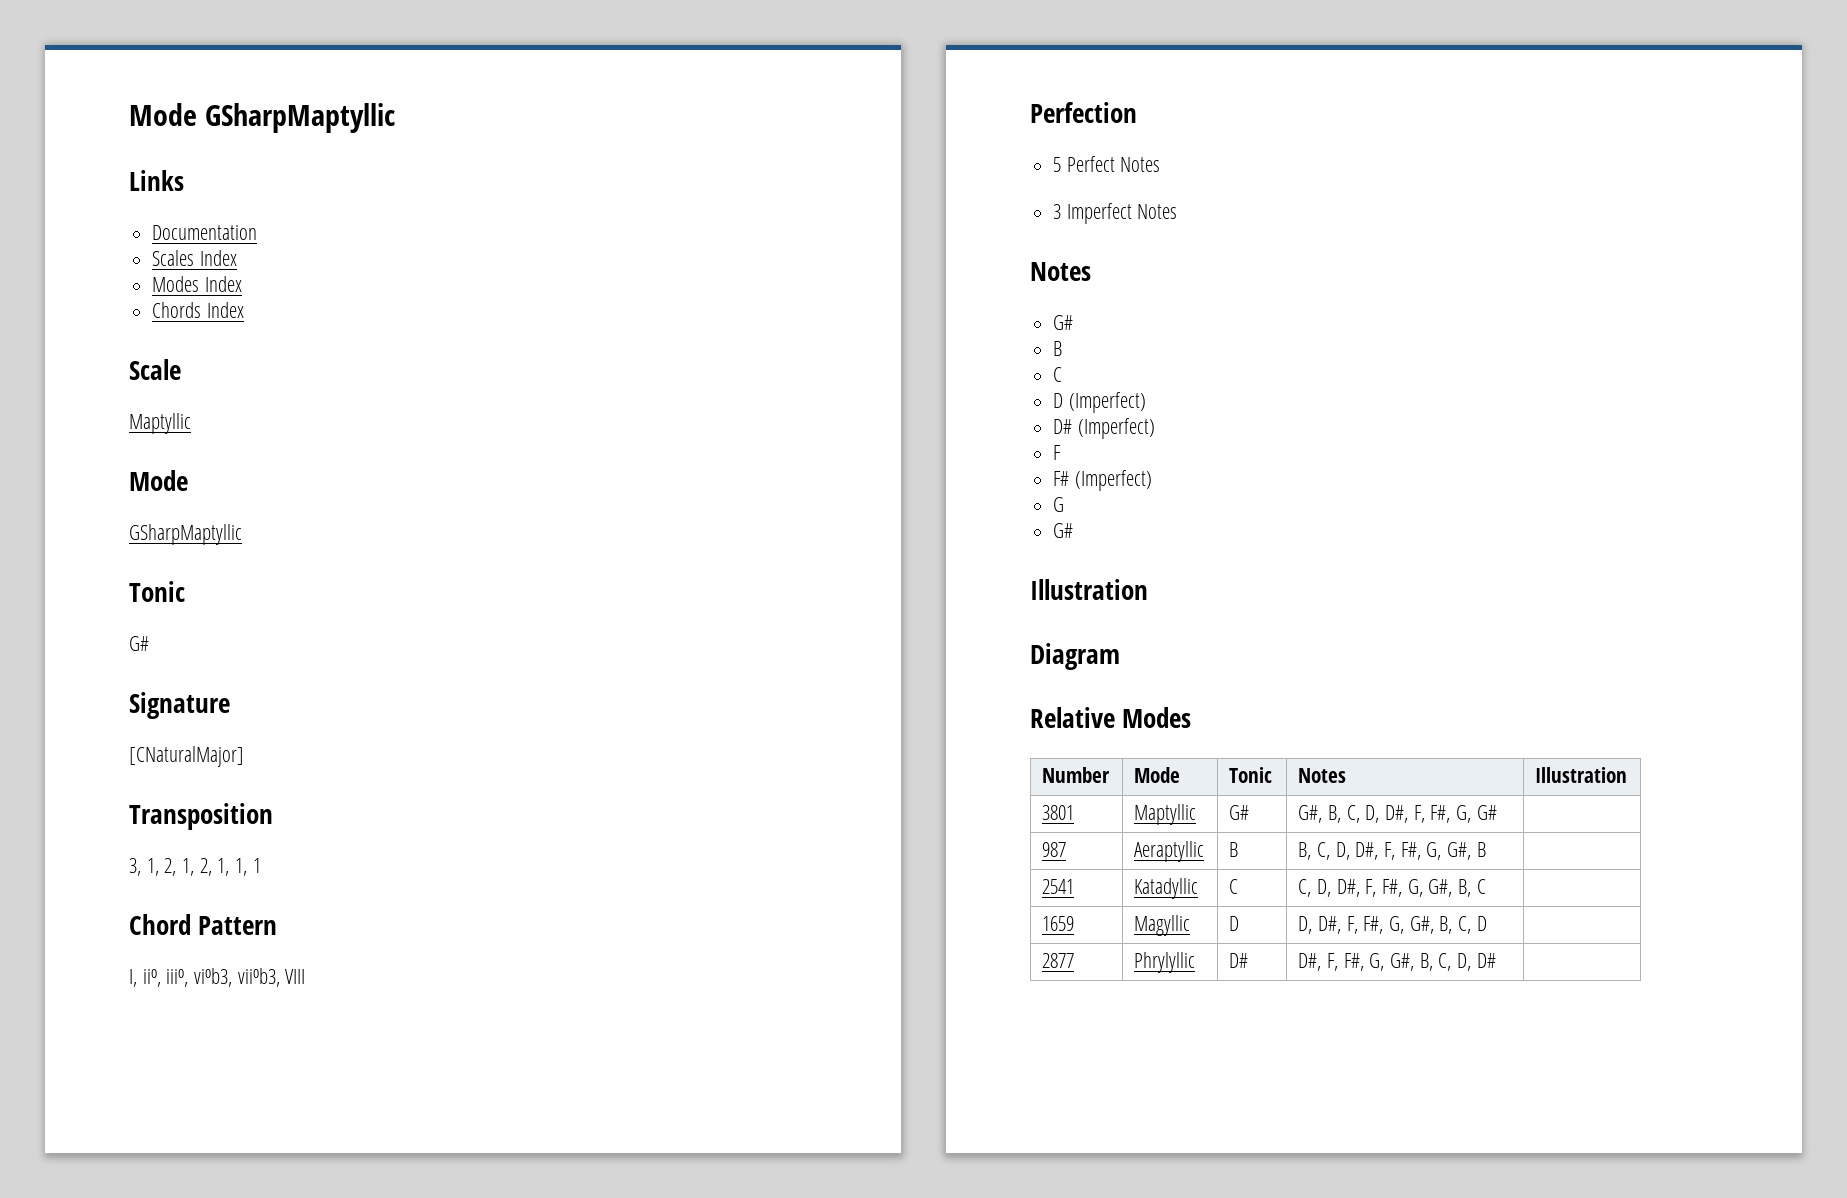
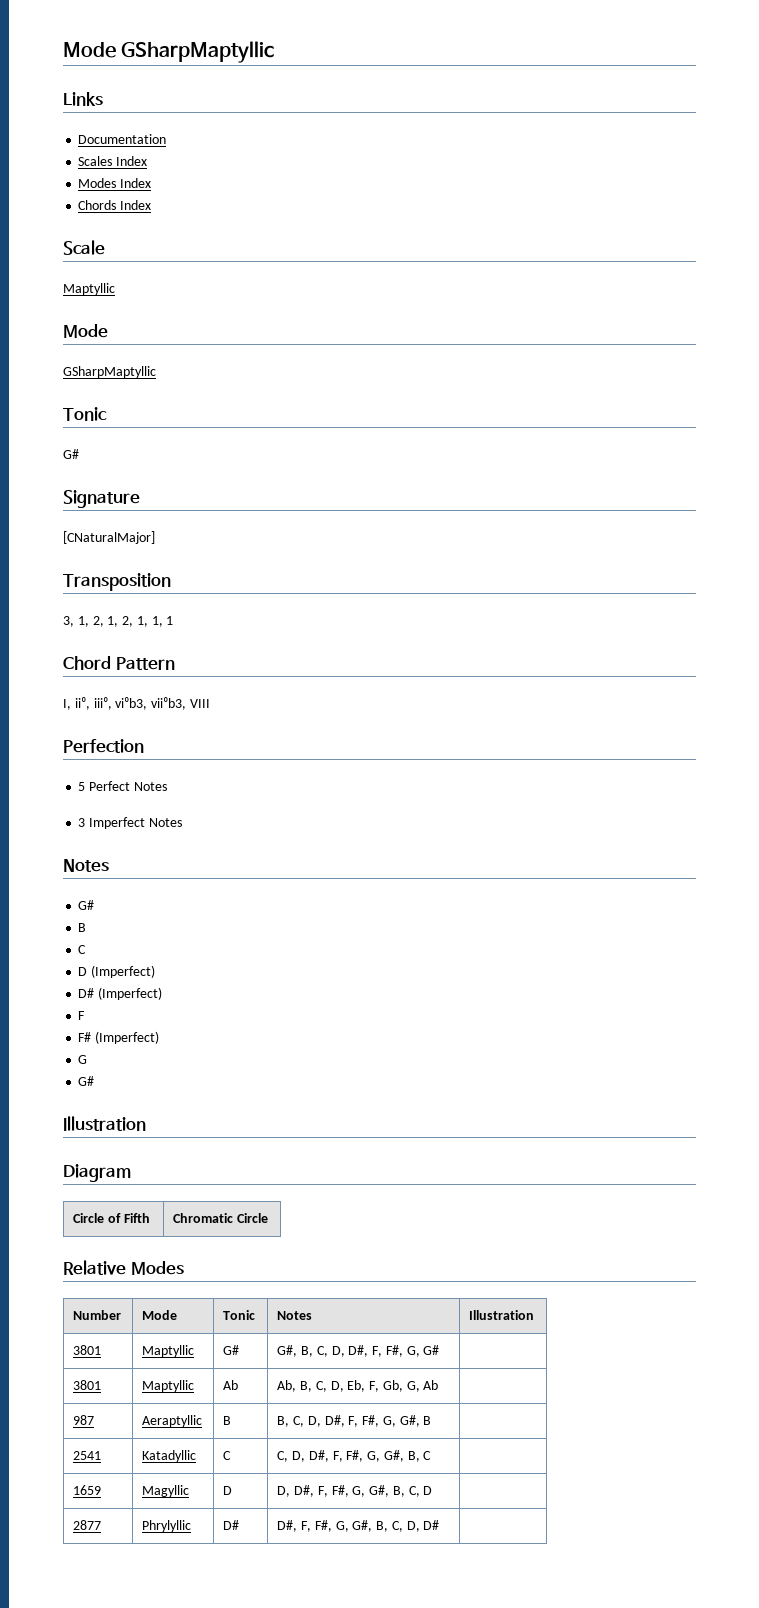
+ Circle of Fifth | Chromatic Circle
+ 3801 | Maptyllic | Ab | Ab, B, C, D, Eb, F, Gb, G, Ab |

